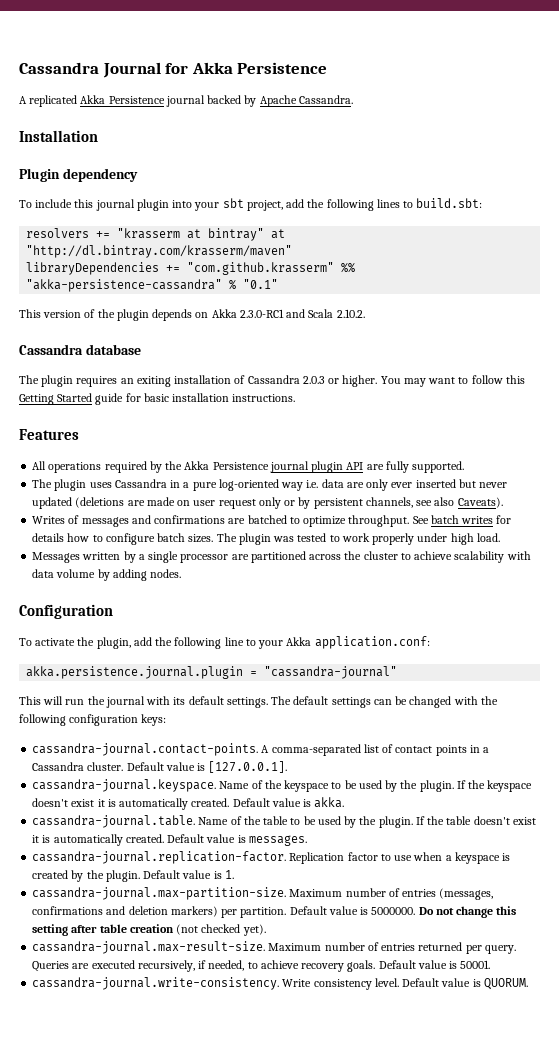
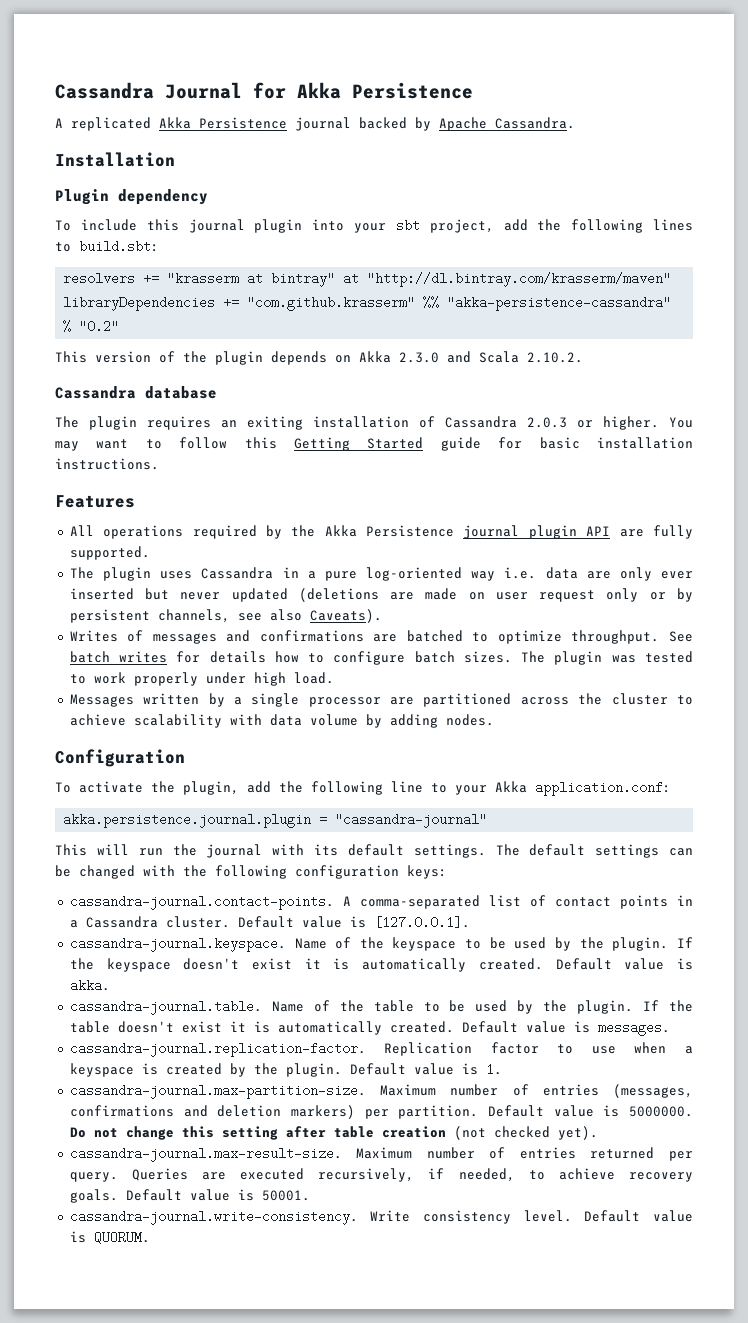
- libraryDependencies += "com.github.krasserm" %% "akka-persistence-cassandra" % "0.1"
+ libraryDependencies += "com.github.krasserm" %% "akka-persistence-cassandra" % "0.2"
- This version of the plugin depends on Akka 2.3.0-RC1 and Scala 2.10.2.
+ This version of the plugin depends on Akka 2.3.0 and Scala 2.10.2.

